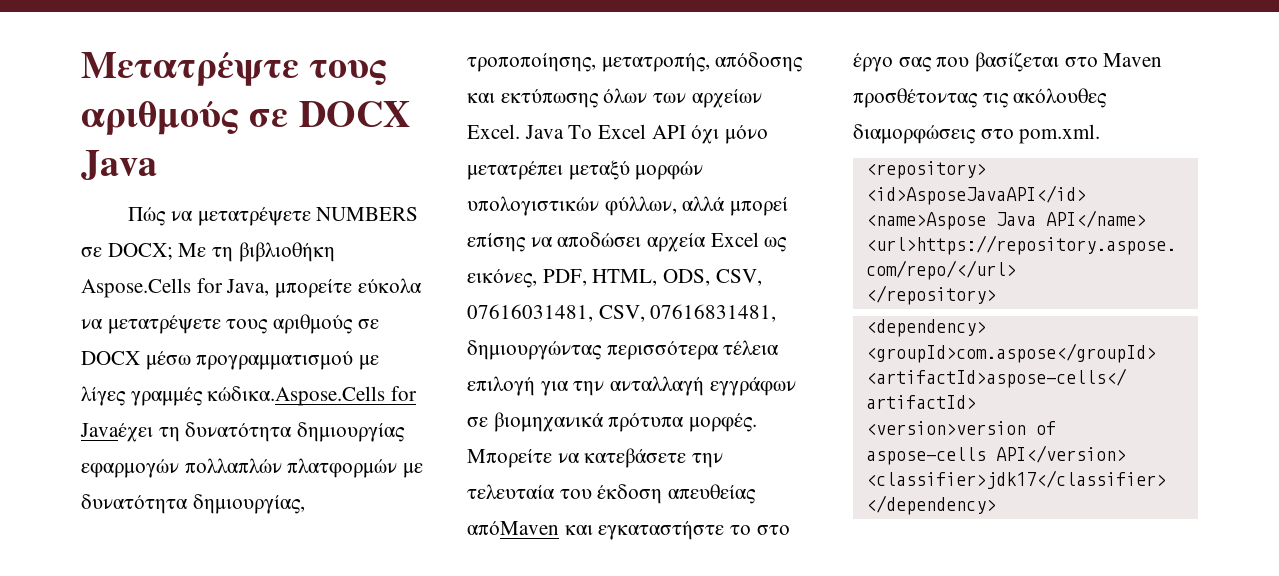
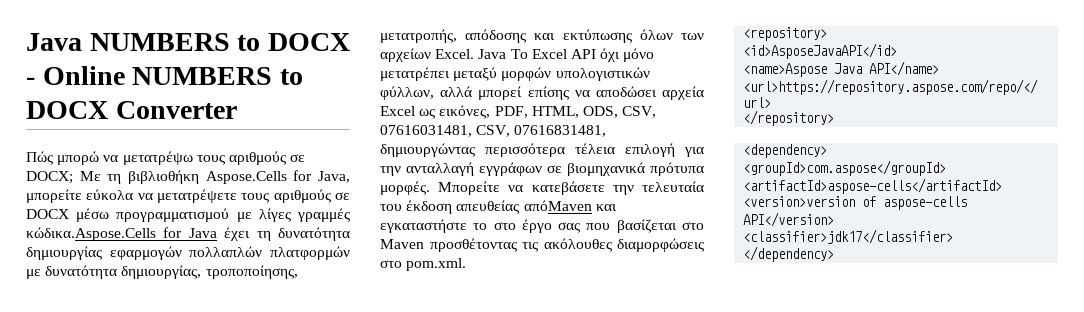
- Μετατρέψτε τους αριθμούς σε DOCX Java
- Πώς να μετατρέψετε NUMBERS σε DOCX; Με τη βιβλιοθήκη Aspose.Cells for Java, μπορείτε εύκολα να μετατρέψετε τους αριθμούς σε DOCX μέσω προγραμματισμού με λίγες γραμμές κώδικα.Aspose.Cells for Javaέχει τη δυνατότητα δημιουργίας εφαρμογών πολλαπλών πλατφορμών με δυνατότητα δημιουργίας, τροποποίησης, μετατροπής, απόδοσης και εκτύπωσης όλων των αρχείων Excel.
+ Java NUMBERS to DOCX - Online NUMBERS to DOCX Converter
+ Πώς μπορώ να μετατρέψω τους αριθμούς σε DOCX; Με τη βιβλιοθήκη Aspose.Cells for Java, μπορείτε εύκολα να μετατρέψετε τους αριθμούς σε DOCX μέσω προγραμματισμού με λίγες γραμμές κώδικα.Aspose.Cells for Java έχει τη δυνατότητα δημιουργίας εφαρμογών πολλαπλών πλατφορμών με δυνατότητα δημιουργίας, τροποποίησης, μετατροπής, απόδοσης και εκτύπωσης όλων των αρχείων Excel.

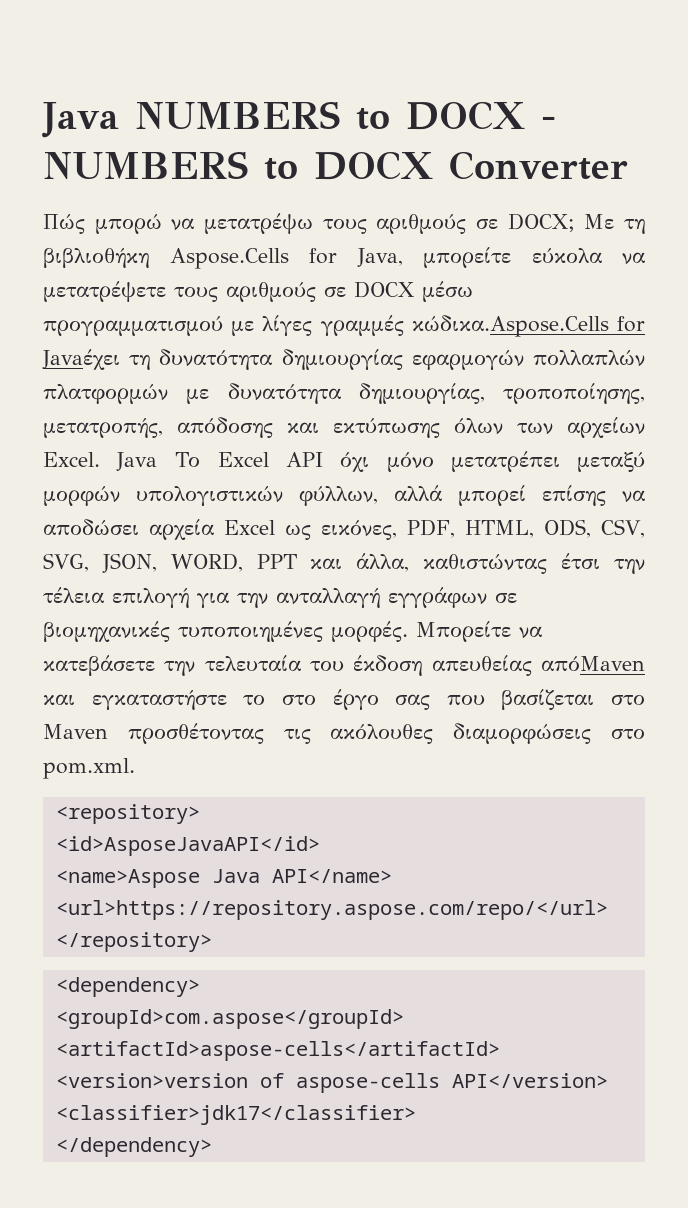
- Java NUMBERS to DOCX - Online NUMBERS to DOCX Converter
+ Java NUMBERS to DOCX - NUMBERS to DOCX Converter
- Πώς μπορώ να μετατρέψω τους αριθμούς σε DOCX; Με τη βιβλιοθήκη Aspose.Cells for Java, μπορείτε εύκολα να μετατρέψετε τους αριθμούς σε DOCX μέσω προγραμματισμού με λίγες γραμμές κώδικα.Aspose.Cells for Java έχει τη δυνατότητα δημιουργίας εφαρμογών πολλαπλών πλατφορμών με δυνατότητα δημιουργίας, τροποποίησης, μετατροπής, απόδοσης και εκτύπωσης όλων των αρχείων Excel.
+ Πώς μπορώ να μετατρέψω τους αριθμούς σε DOCX; Με τη βιβλιοθήκη Aspose.Cells for Java, μπορείτε εύκολα να μετατρέψετε τους αριθμούς σε DOCX μέσω προγραμματισμού με λίγες γραμμές κώδικα.Aspose.Cells for Javaέχει τη δυνατότητα δημιουργίας εφαρμογών πολλαπλών πλατφορμών με δυνατότητα δημιουργίας, τροποποίησης, μετατροπής, απόδοσης και εκτύπωσης όλων των αρχείων Excel.
- Java Το Excel API όχι μόνο μετατρέπει μεταξύ μορφών υπολογιστικών φύλλων, αλλά μπορεί επίσης να αποδώσει αρχεία Excel ως εικόνες, PDF, HTML, ODS, CSV, 07616031481, CSV, 07616831481, δημιουργώντας περισσότερα τέλεια επιλογή για την ανταλλαγή εγγράφων σε βιομηχανικά πρότυπα μορφές.
+ Java Το Excel API όχι μόνο μετατρέπει μεταξύ μορφών υπολογιστικών φύλλων, αλλά μπορεί επίσης να αποδώσει αρχεία Excel ως εικόνες, PDF, HTML, ODS, CSV, SVG, JSON, WORD, PPT και άλλα, καθιστώντας έτσι την τέλεια επιλογή για την ανταλλαγή εγγράφων σε βιομηχανικές τυποποιημένες μορφές.

